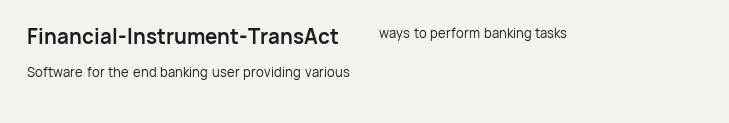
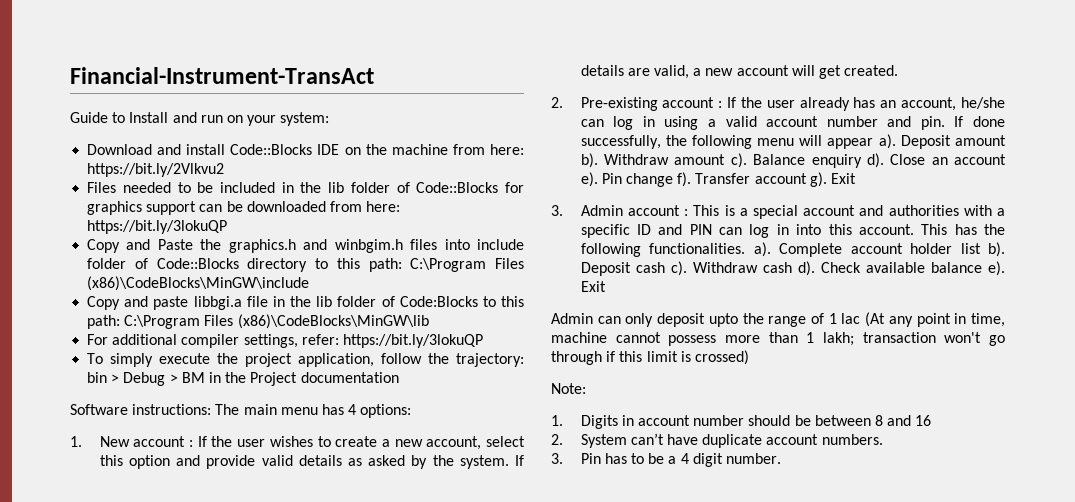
- Software for the end banking user providing various ways to perform banking tasks
+ Guide to Install and run on your system:
+ Download and install Code::Blocks IDE on the machine from here: https://bit.ly/2Vlkvu2
+ Files needed to be included in the lib folder of Code::Blocks for graphics support can be downloaded from here: https://bit.ly/3lokuQP
+ Copy and Paste the graphics.h and winbgim.h files into include folder of Code::Blocks directory to this path: C:\Program Files (x86)\CodeBlocks\MinGW\include
+ Copy and paste libbgi.a file in the lib folder of Code:Blocks to this path: C:\Program Files (x86)\CodeBlocks\MinGW\lib
+ For additional compiler settings, refer: https://bit.ly/3lokuQP
+ To simply execute the project application, follow the trajectory: bin > Debug > BM in the Project documentation
+ Software instructions: The main menu has 4 options:
+ 1. New account : If the user wishes to create a new account, select this option and provide valid details as asked by the system. If details are valid, a new account will get created.
+ 2. Pre-existing account : If the user already has an account, he/she can log in using a valid account number and pin. If done successfully, the following menu will appear a). Deposit amount b). Withdraw amount c). Balance enquiry d). Close an account e). Pin change f). Transfer account g). Exit
+ 3. Admin account : This is a special account and authorities with a specific ID and PIN can log in into this account. This has the following functionalities. a). Complete account holder list b). Deposit cash c). Withdraw cash d). Check available balance e). Exit
+ Admin can only deposit upto the range of 1 lac (At any point in time, machine cannot possess more than 1 lakh; transaction won't go through if this limit is crossed)
+ Note:
+ 1. Digits in account number should be between 8 and 16
+ 2. System can’t have duplicate account numbers.
+ 3. Pin has to be a 4 digit number.

